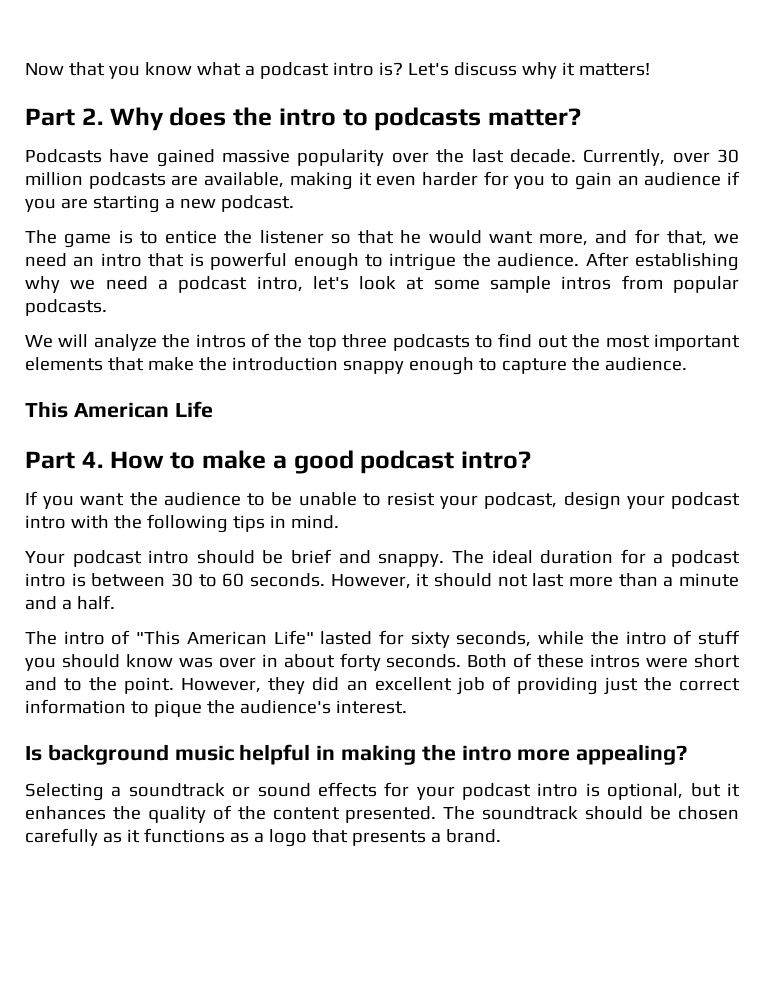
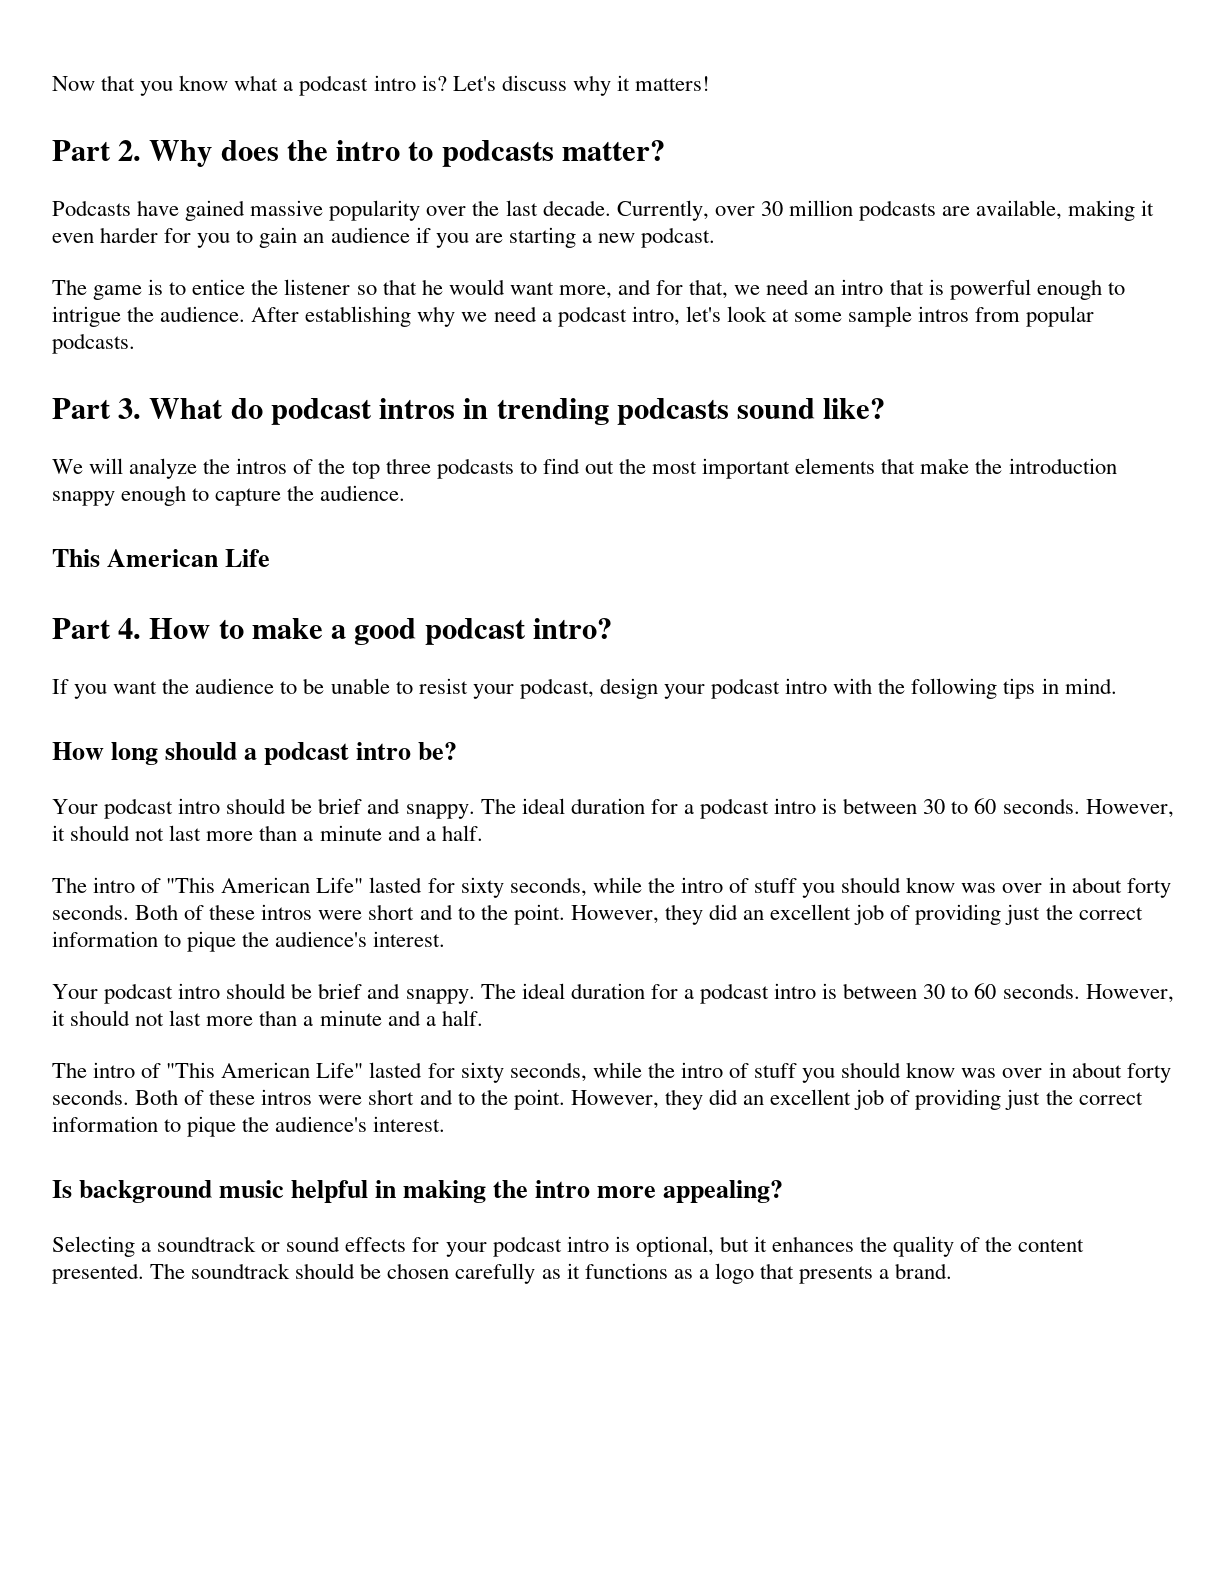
+ Part 3. What do podcast intros in trending podcasts sound like?
+ How long should a podcast intro be?
+ Your podcast intro should be brief and snappy. The ideal duration for a podcast intro is between 30 to 60 seconds. However, it should not last more than a minute and a half.
+ The intro of "This American Life" lasted for sixty seconds, while the intro of stuff you should know was over in about forty seconds. Both of these intros were short and to the point. However, they did an excellent job of providing just the correct information to pique the audience's interest.

